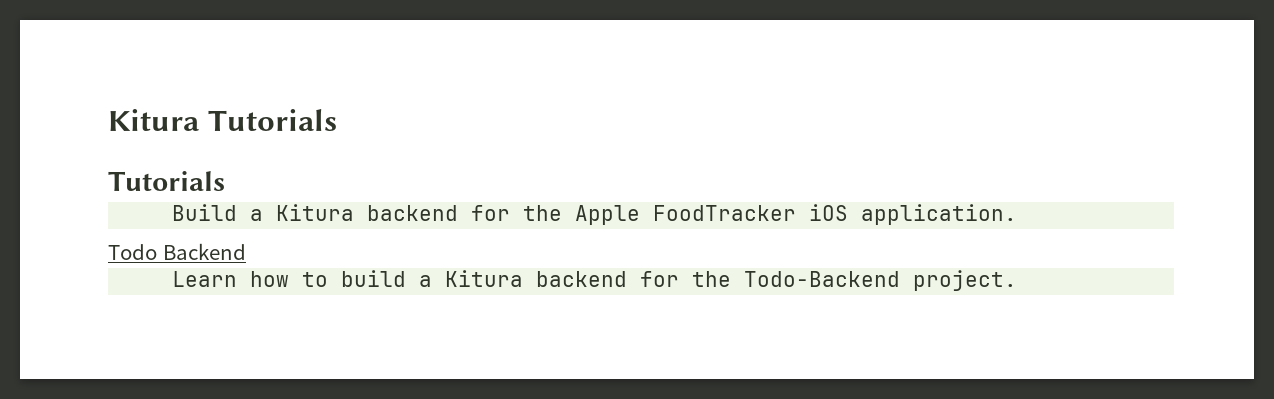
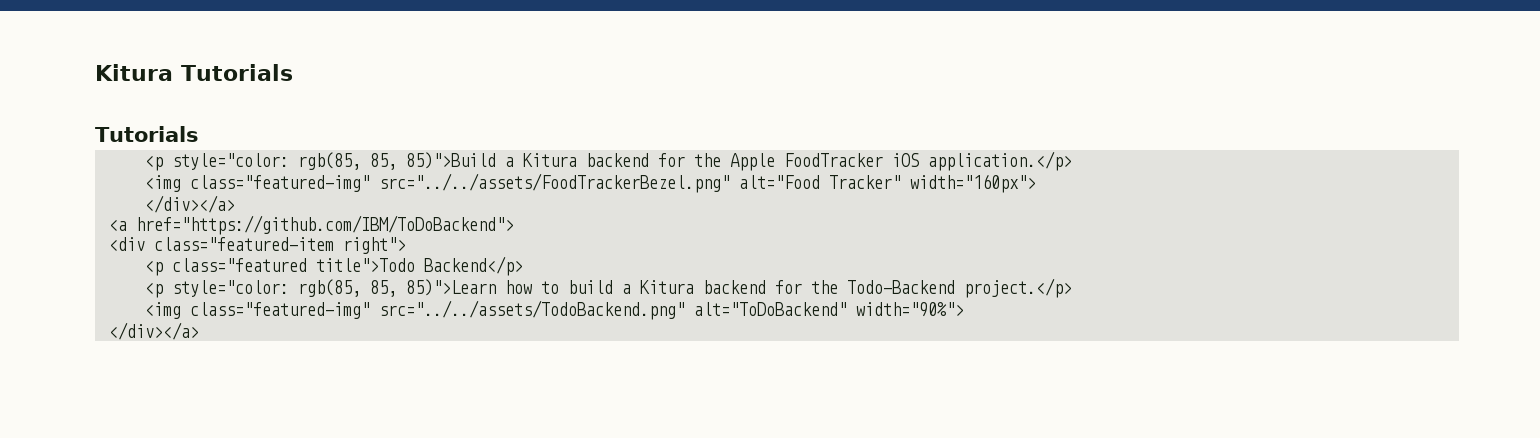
- Build a Kitura backend for the Apple FoodTracker iOS application.
- Todo Backend
- Learn how to build a Kitura backend for the Todo-Backend project.
+ <p style="color: rgb(85, 85, 85)">Build a Kitura backend for the Apple FoodTracker iOS application.</p>
+ <img class="featured-img" src="../../assets/FoodTrackerBezel.png" alt="Food Tracker" width="160px">
+ </div></a>
+ <a href="https://github.com/IBM/ToDoBackend">
+ <div class="featured-item right">
+ <p class="featured title">Todo Backend</p>
+ <p style="color: rgb(85, 85, 85)">Learn how to build a Kitura backend for the Todo-Backend project.</p>
+ <img class="featured-img" src="../../assets/TodoBackend.png" alt="ToDoBackend" width="90%">
+ </div></a>

